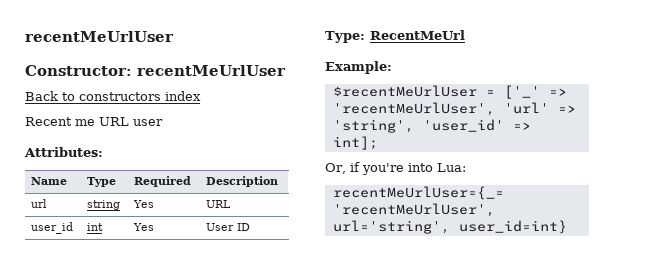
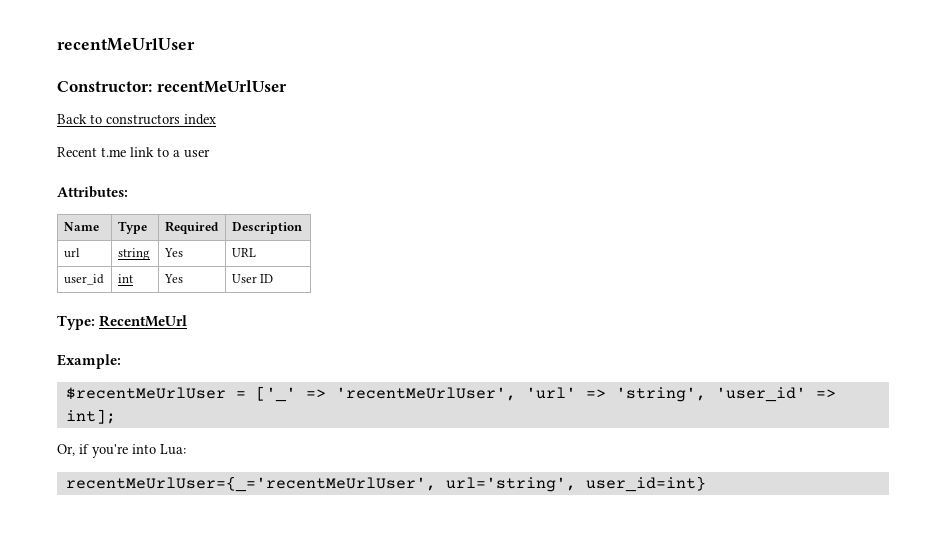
- Recent me URL user
+ Recent t.me link to a user

